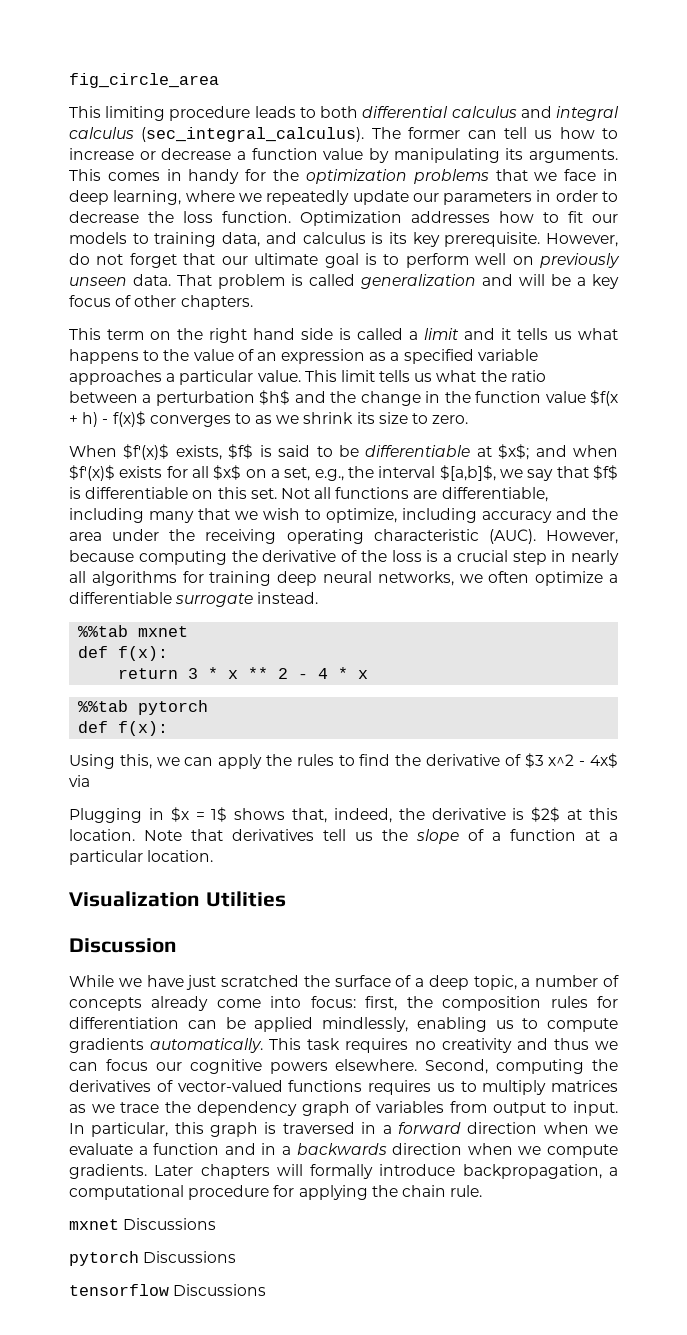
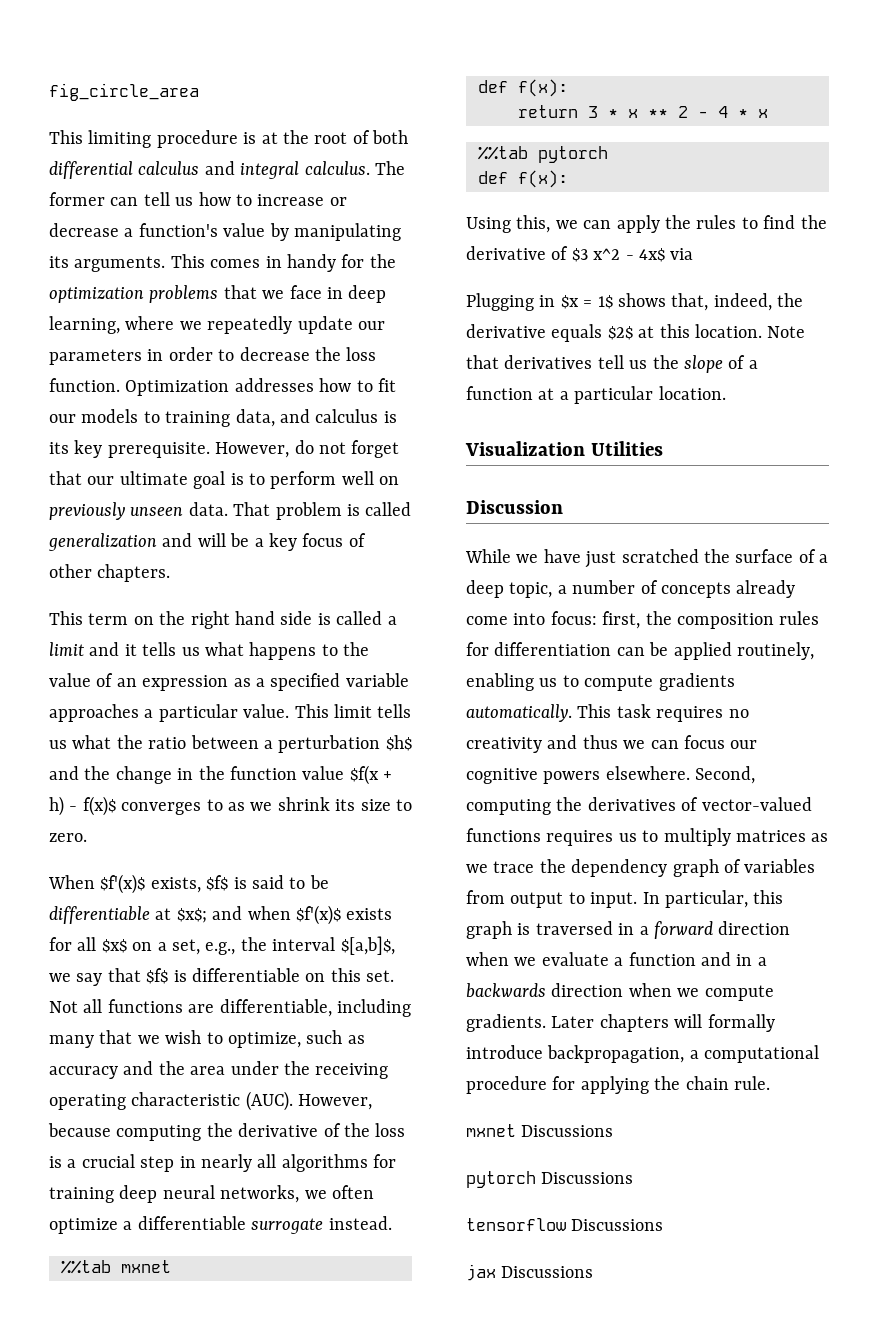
- This limiting procedure leads to both differential calculus and integral calculus (sec_integral_calculus).
+ This limiting procedure is at the root of both differential calculus and integral calculus.
- The former can tell us how to increase or decrease a function value by manipulating its arguments.
+ The former can tell us how to increase or decrease a function's value by manipulating its arguments.
- Not all functions are differentiable, including many that we wish to optimize, including accuracy and the area under the receiving operating characteristic (AUC).
+ Not all functions are differentiable, including many that we wish to optimize, such as accuracy and the area under the receiving operating characteristic (AUC).
- Plugging in $x = 1$ shows that, indeed, the derivative is $2$ at this location.
+ Plugging in $x = 1$ shows that, indeed, the derivative equals $2$ at this location.
- While we have just scratched the surface of a deep topic, a number of concepts already come into focus: first, the composition rules for differentiation can be applied mindlessly, enabling us to compute gradients automatically.
+ While we have just scratched the surface of a deep topic, a number of concepts already come into focus: first, the composition rules for differentiation can be applied routinely, enabling us to compute gradients automatically.
+ jax Discussions

